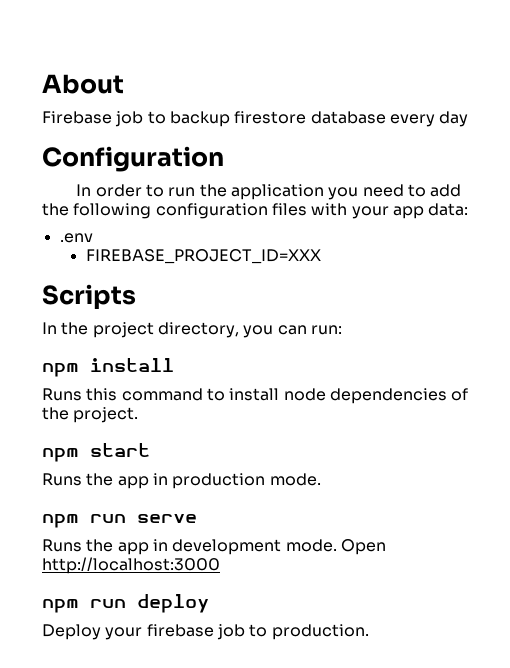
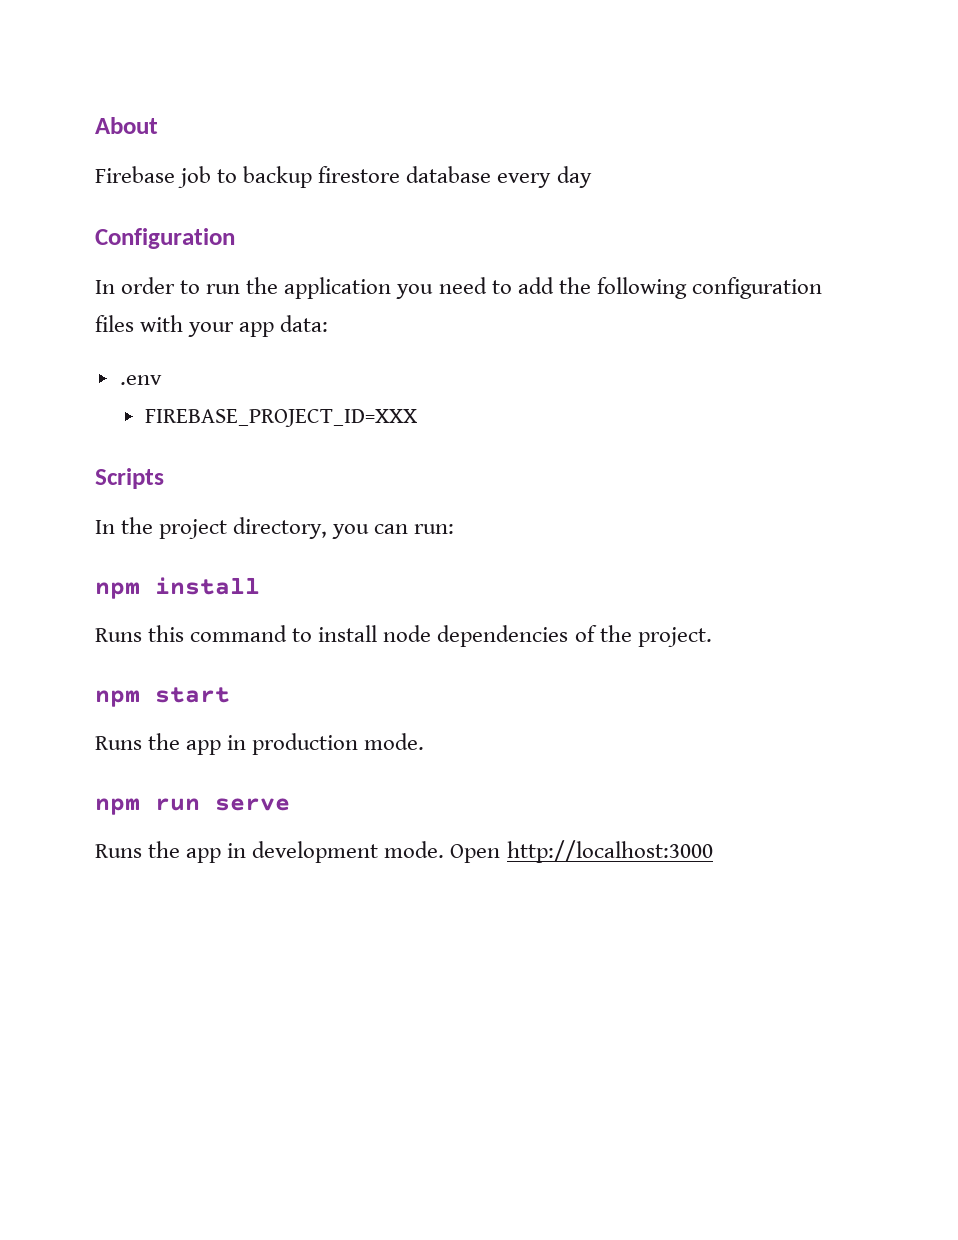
- npm run deploy
- Deploy your firebase job to production.

